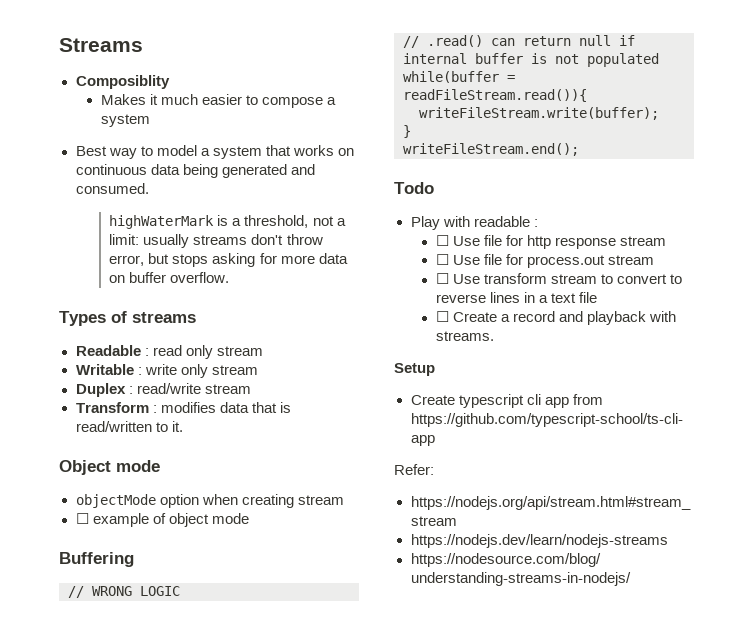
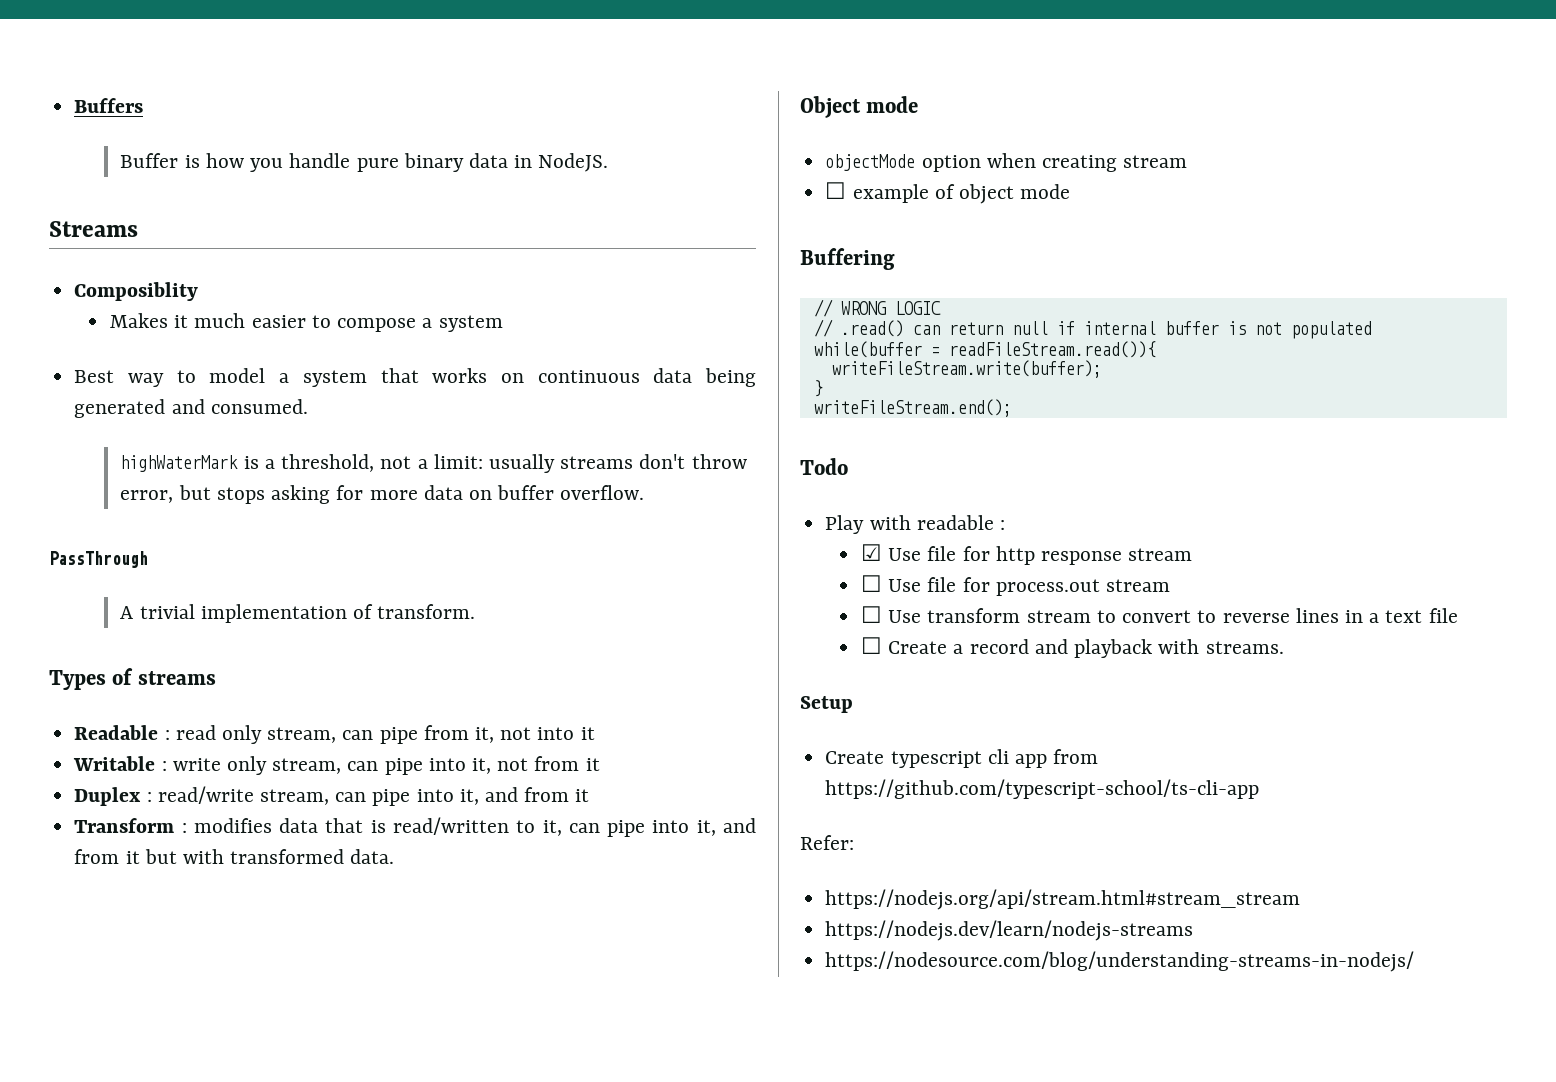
+ Buffers
+ Buffer is how you handle pure binary data in NodeJS.
+ PassThrough
+ A trivial implementation of transform.
- Readable : read only stream
- Writable : write only stream
- Duplex : read/write stream
+ Readable : read only stream, can pipe from it, not into it
+ Writable : write only stream, can pipe into it, not from it
+ Duplex : read/write stream, can pipe into it, and from it
- Transform : modifies data that is read/written to it.
+ Transform : modifies data that is read/written to it, can pipe into it, and from it but with transformed data.
- ☐ Use file for http response stream
+ ☑ Use file for http response stream

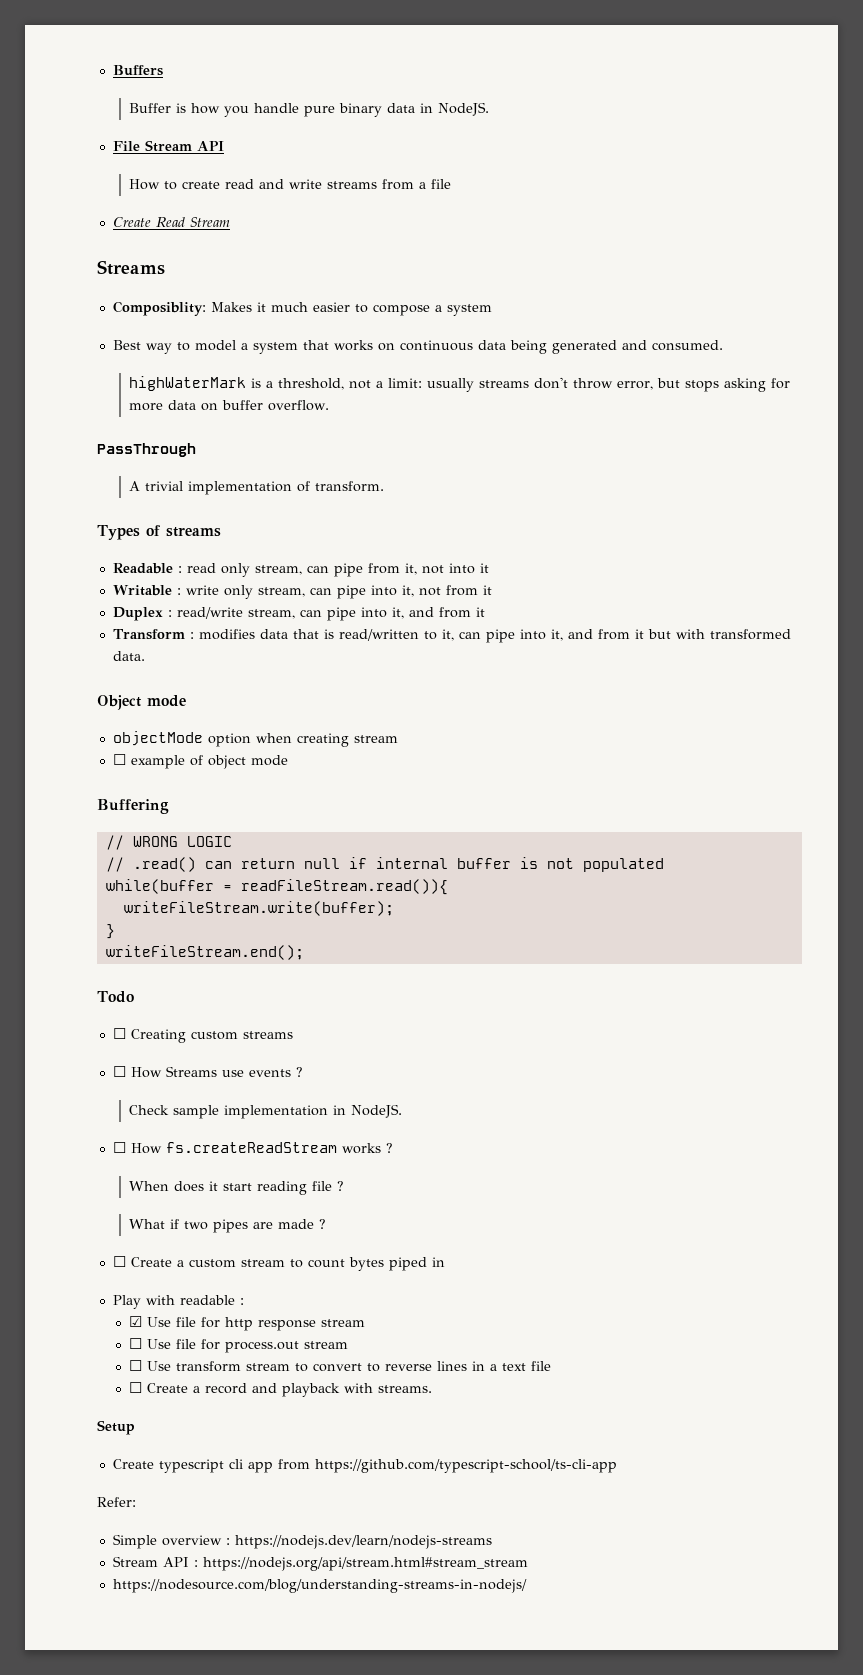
+ File Stream API
+ How to create read and write streams from a file
+ Create Read Stream
- Composiblity
- Makes it much easier to compose a system
+ Composiblity: Makes it much easier to compose a system
+ ☐ Creating custom streams
+ ☐ How Streams use events ?
+ Check sample implementation in NodeJS.
+ ☐ How fs.createReadStream works ?
+ When does it start reading file ?
+ What if two pipes are made ?
+ ☐ Create a custom stream to count bytes piped in
- https://nodejs.org/api/stream.html#stream_stream
+ Simple overview : https://nodejs.dev/learn/nodejs-streams
+ Stream API : https://nodejs.org/api/stream.html#stream_stream
- https://nodejs.dev/learn/nodejs-streams

